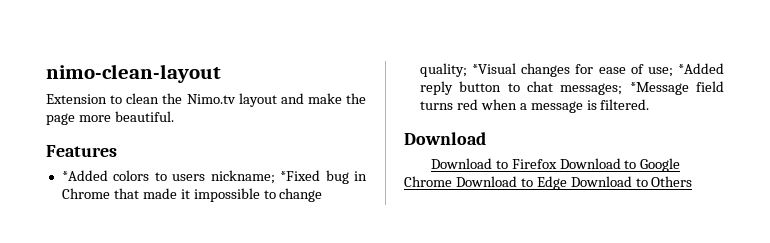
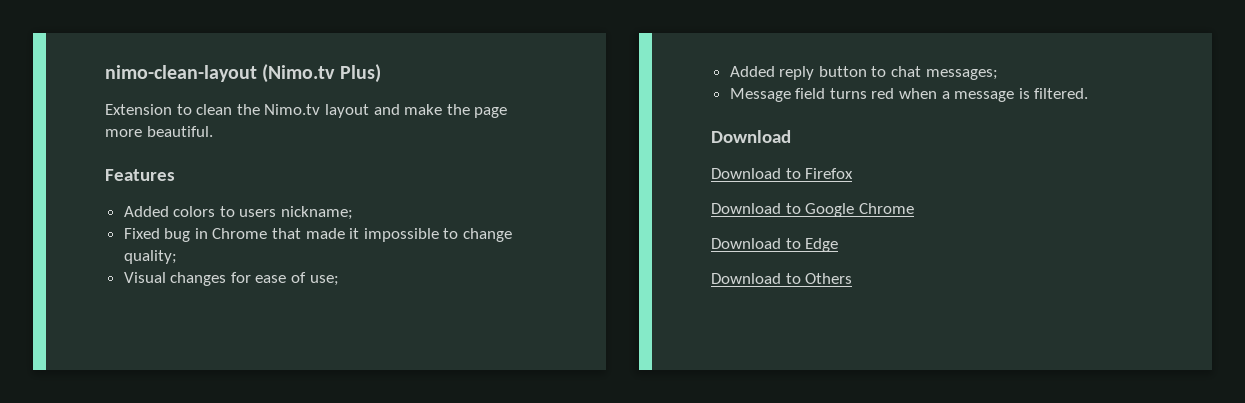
- nimo-clean-layout
+ nimo-clean-layout (Nimo.tv Plus)
- *Added colors to users nickname; *Fixed bug in Chrome that made it impossible to change quality; *Visual changes for ease of use; *Added reply button to chat messages; *Message field turns red when a message is filtered.
+ Added colors to users nickname;
+ Fixed bug in Chrome that made it impossible to change quality;
+ Visual changes for ease of use;
+ Added reply button to chat messages;
+ Message field turns red when a message is filtered.
- Download to Firefox Download to Google Chrome Download to Edge Download to Others
+ Download to Firefox
+ Download to Google Chrome
+ Download to Edge
+ Download to Others

